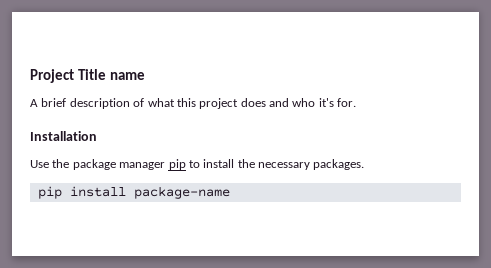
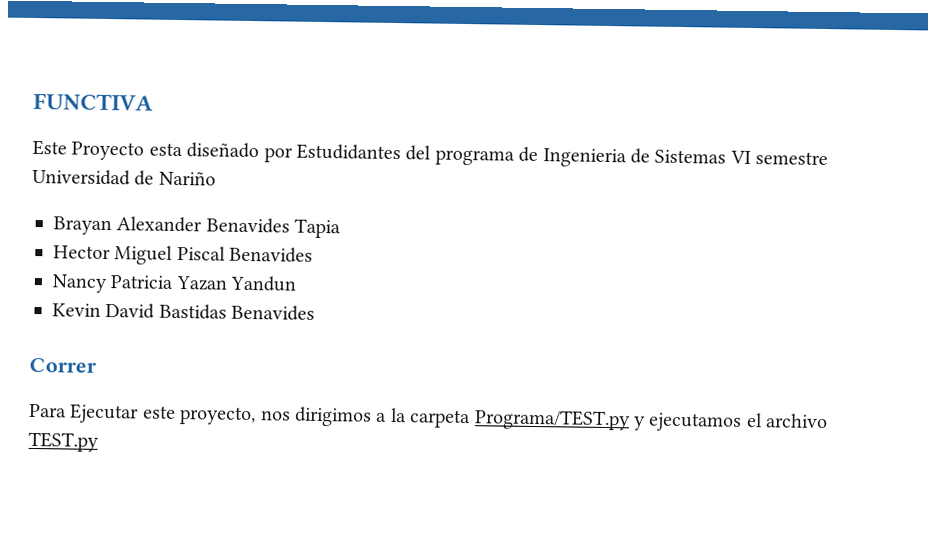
- Project Title name
- A brief description of what this project does and who it's for.
- Installation
- Use the package manager pip to install the necessary packages.
- pip install package-name
+ FUNCTIVA
+ Este Proyecto esta diseñado por Estudidantes del programa de Ingenieria de Sistemas VI semestre Universidad de Nariño
+ Brayan Alexander Benavides Tapia
+ Hector Miguel Piscal Benavides
+ Nancy Patricia Yazan Yandun
+ Kevin David Bastidas Benavides
+ Correr
+ Para Ejecutar este proyecto, nos dirigimos a la carpeta Programa/TEST.py y ejecutamos el archivo TEST.py

